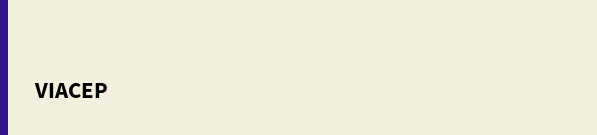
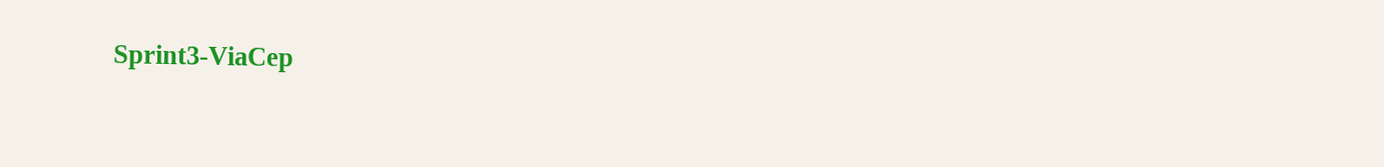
- VIACEP
+ Sprint3-ViaCep

